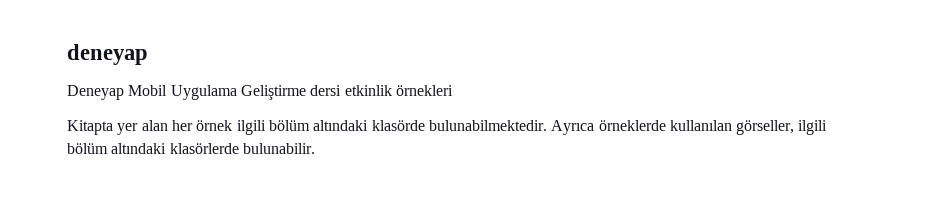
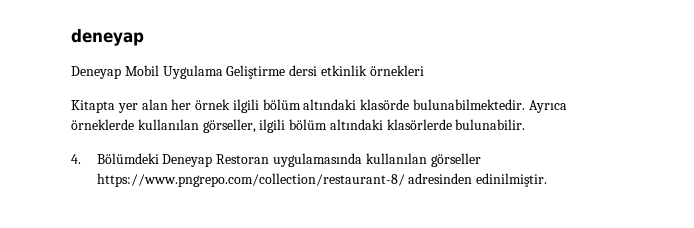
+ 4. Bölümdeki Deneyap Restoran uygulamasında kullanılan görseller https://www.pngrepo.com/collection/restaurant-8/ adresinden edinilmiştir.

